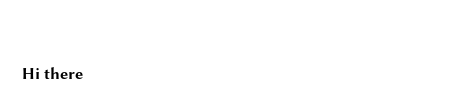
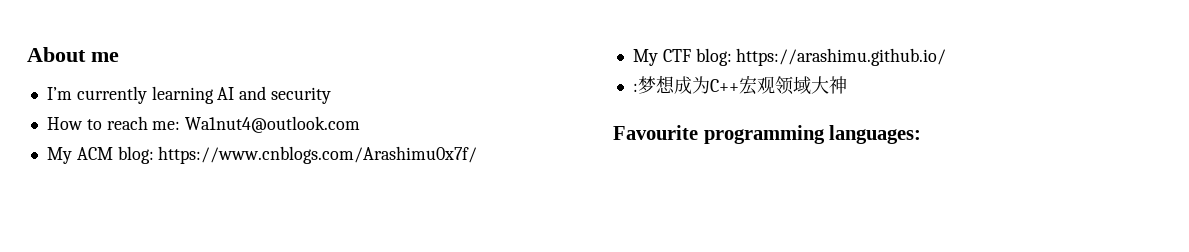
- Hi there
+ About me
+ I’m currently learning AI and security
+ How to reach me: Wa1nut4@outlook.com
+ My ACM blog: https://www.cnblogs.com/Arashimu0x7f/
+ My CTF blog: https://arashimu.github.io/
+ :梦想成为C++宏观领域大神
+ Favourite programming languages:

